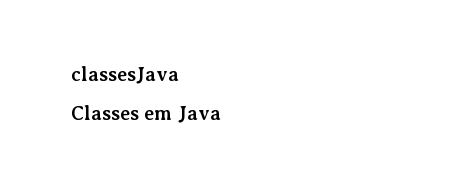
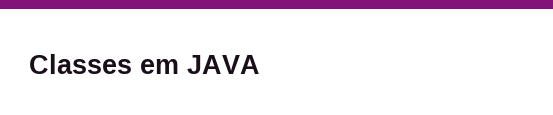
- classesJava
- Classes em Java
+ Classes em JAVA

